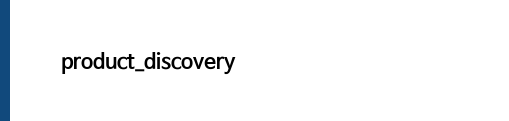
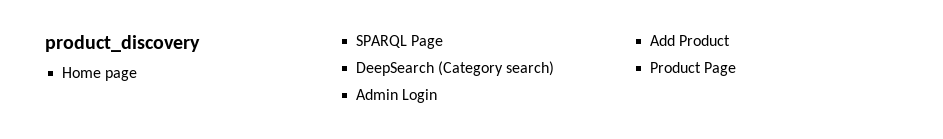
+ Home page
+ SPARQL Page
+ DeepSearch (Category search)
+ Admin Login
+ Add Product
+ Product Page

